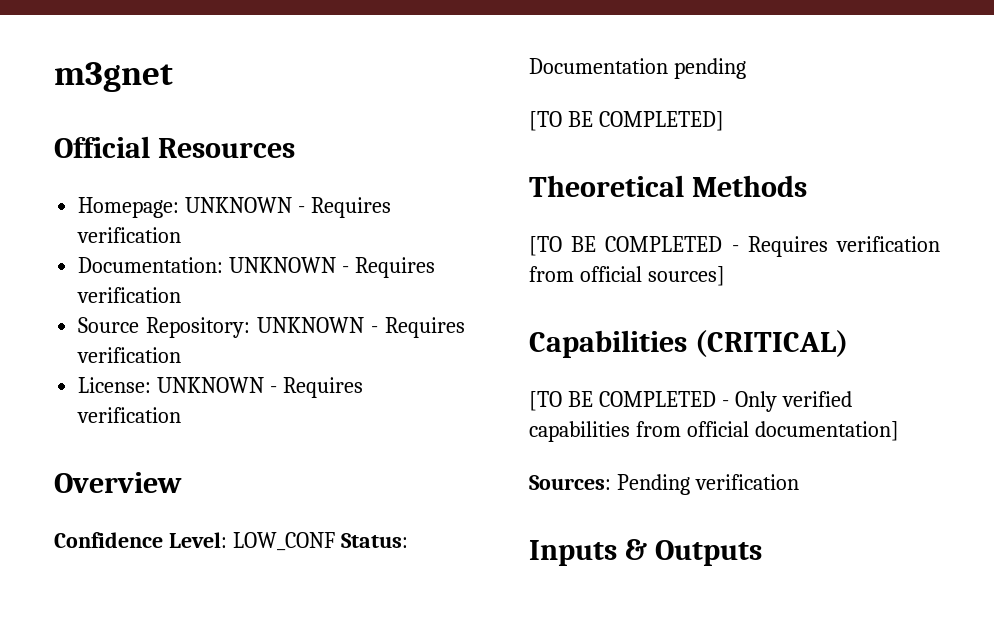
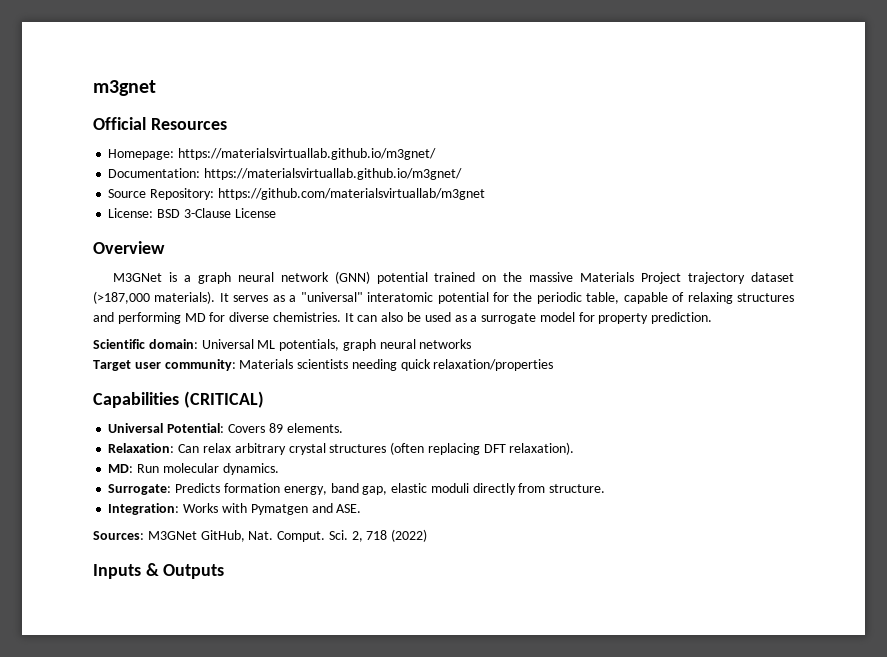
- Homepage: UNKNOWN - Requires verification
- Documentation: UNKNOWN - Requires verification
- Source Repository: UNKNOWN - Requires verification
- License: UNKNOWN - Requires verification
+ Homepage: https://materialsvirtuallab.github.io/m3gnet/
+ Documentation: https://materialsvirtuallab.github.io/m3gnet/
+ Source Repository: https://github.com/materialsvirtuallab/m3gnet
+ License: BSD 3-Clause License
  Overview
- Confidence Level: LOW_CONF Status: Documentation pending
- [TO BE COMPLETED]
- Theoretical Methods
- [TO BE COMPLETED - Requires verification from official sources]
+ M3GNet is a graph neural network (GNN) potential trained on the massive Materials Project trajectory dataset (>187,000 materials). It serves as a "universal" interatomic potential for the periodic table, capable of relaxing structures and performing MD for diverse chemistries. It can also be used as a surrogate model for property prediction.
+ Scientific domain: Universal ML potentials, graph neural networks
+ Target user community: Materials scientists needing quick relaxation/properties
  Capabilities (CRITICAL)
- [TO BE COMPLETED - Only verified capabilities from official documentation]
- Sources: Pending verification
+ Universal Potential: Covers 89 elements.
+ Relaxation: Can relax arbitrary crystal structures (often replacing DFT relaxation).
+ MD: Run molecular dynamics.
+ Surrogate: Predicts formation energy, band gap, elastic moduli directly from structure.
+ Integration: Works with Pymatgen and ASE.
+ Sources: M3GNet GitHub, Nat. Comput. Sci. 2, 718 (2022)

